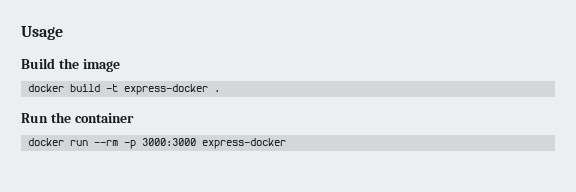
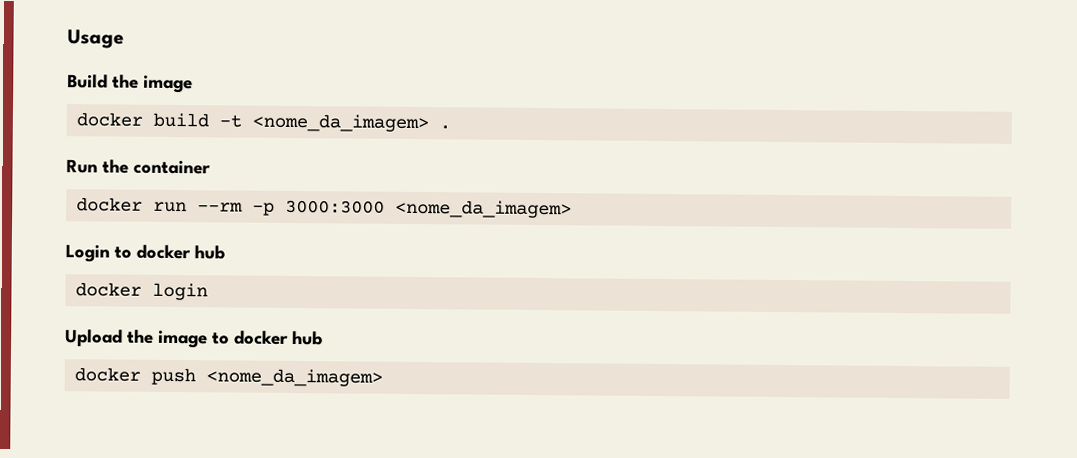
- docker build -t express-docker .
+ docker build -t <nome_da_imagem> .
- docker run --rm -p 3000:3000 express-docker
+ docker run --rm -p 3000:3000 <nome_da_imagem>
+ Login to docker hub
+ docker login
+ Upload the image to docker hub
+ docker push <nome_da_imagem>

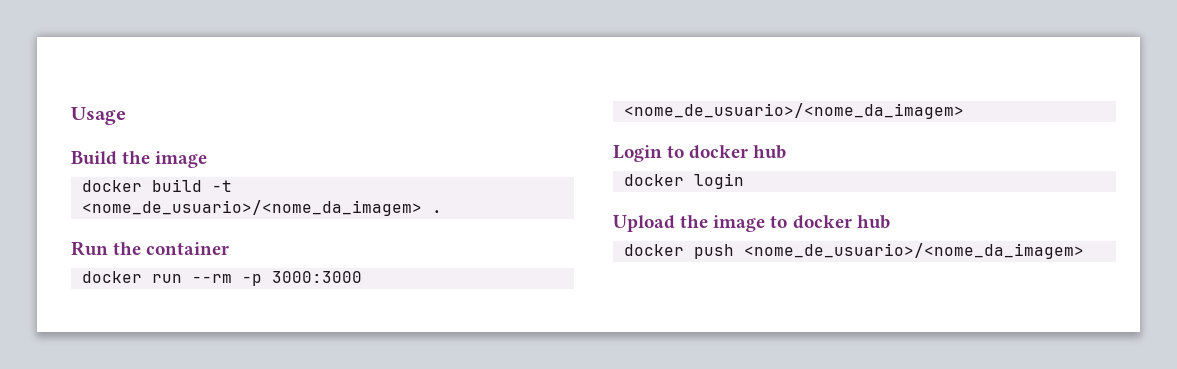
- docker build -t <nome_da_imagem> .
+ docker build -t <nome_de_usuario>/<nome_da_imagem> .
- docker run --rm -p 3000:3000 <nome_da_imagem>
+ docker run --rm -p 3000:3000 <nome_de_usuario>/<nome_da_imagem>
- docker push <nome_da_imagem>
+ docker push <nome_de_usuario>/<nome_da_imagem>

